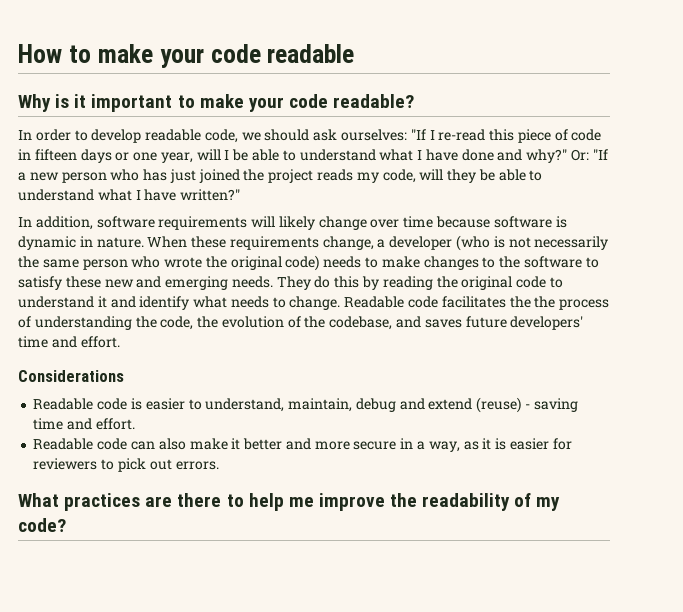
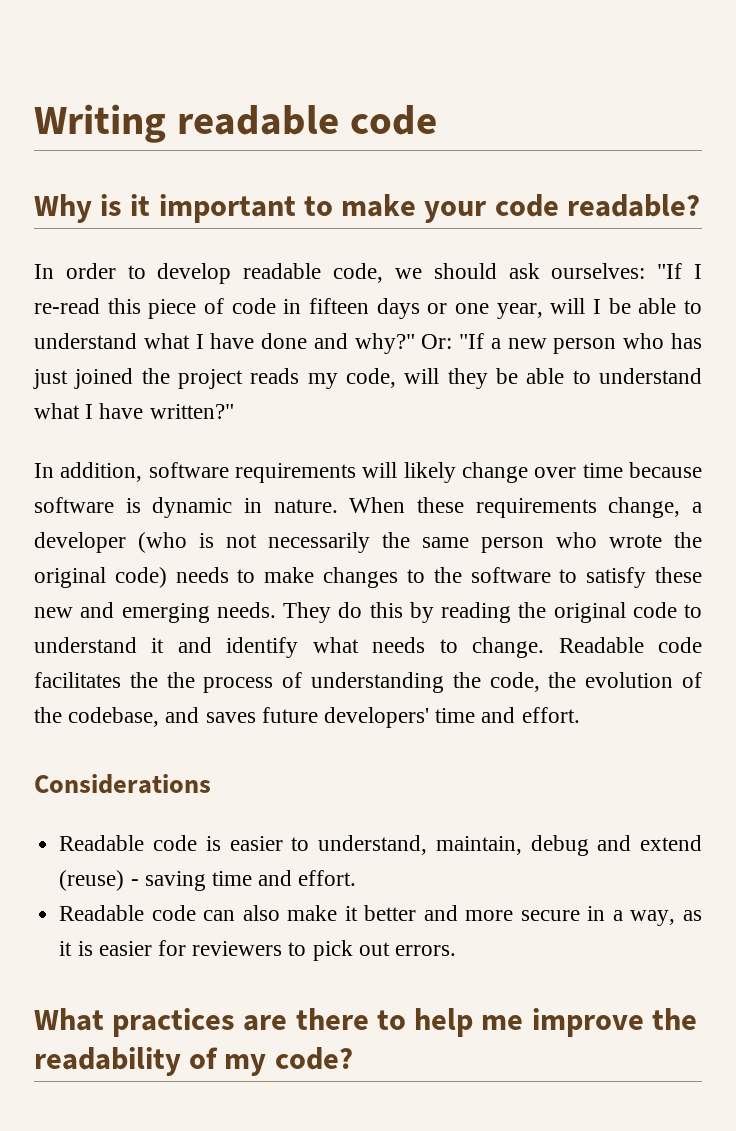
- How to make your code readable
+ Writing readable code

